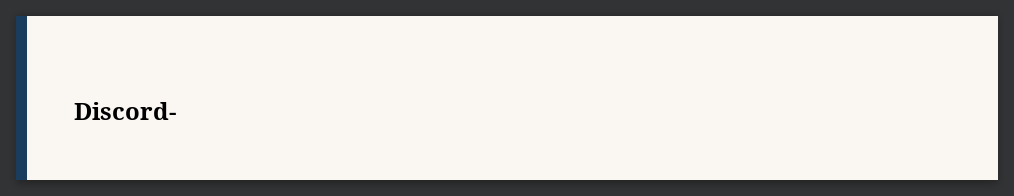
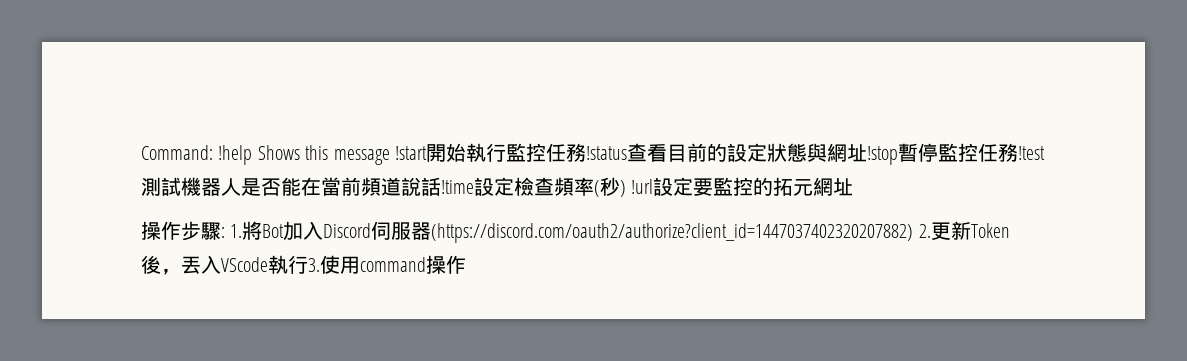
- Discord-
+ Command: !help Shows this message !start開始執行監控任務!status查看目前的設定狀態與網址!stop暫停監控任務!test測試機器人是否能在當前頻道說話!time設定檢查頻率(秒) !url設定要監控的拓元網址
+ 操作步驟: 1.將Bot加入Discord伺服器(https://discord.com/oauth2/authorize?client_id=1447037402320207882) 2.更新Token後，丟入VScode執行3.使用command操作

